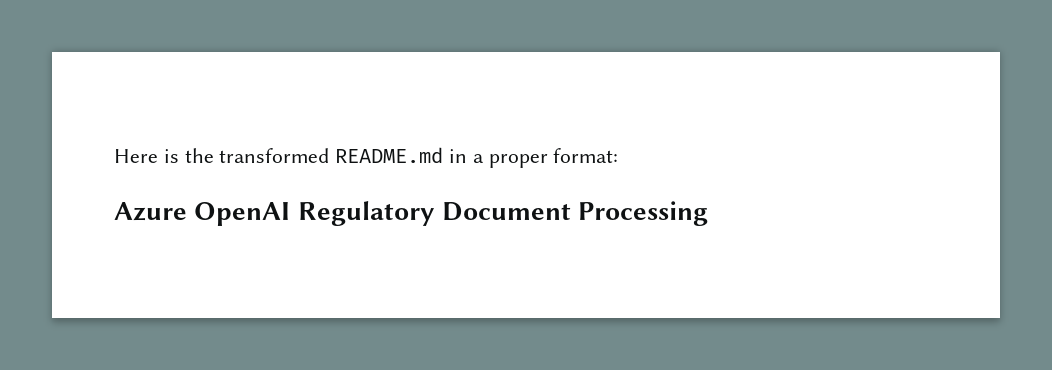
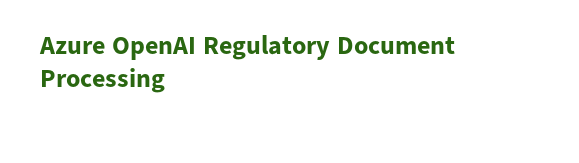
- Here is the transformed README.md in a proper format:

